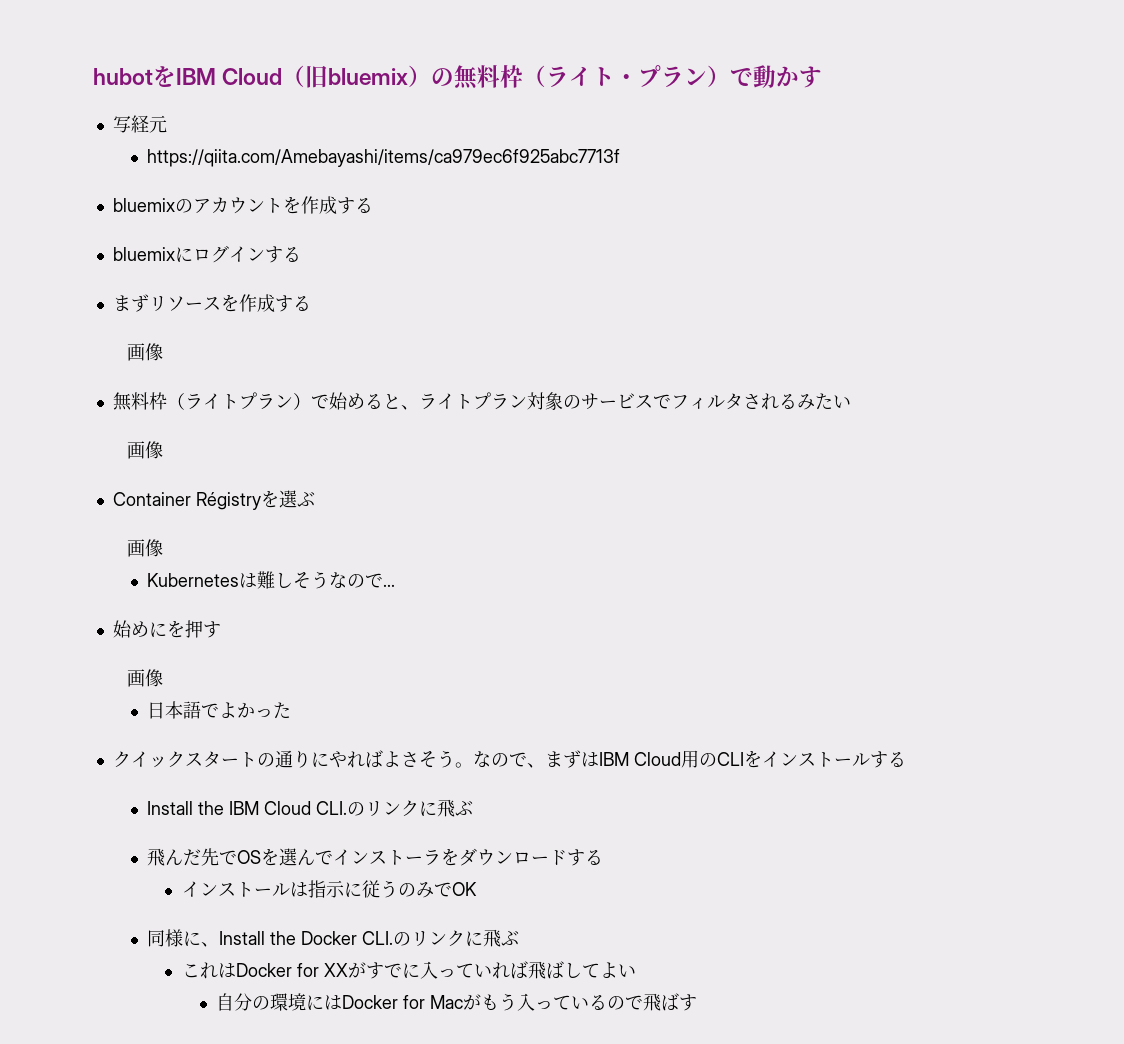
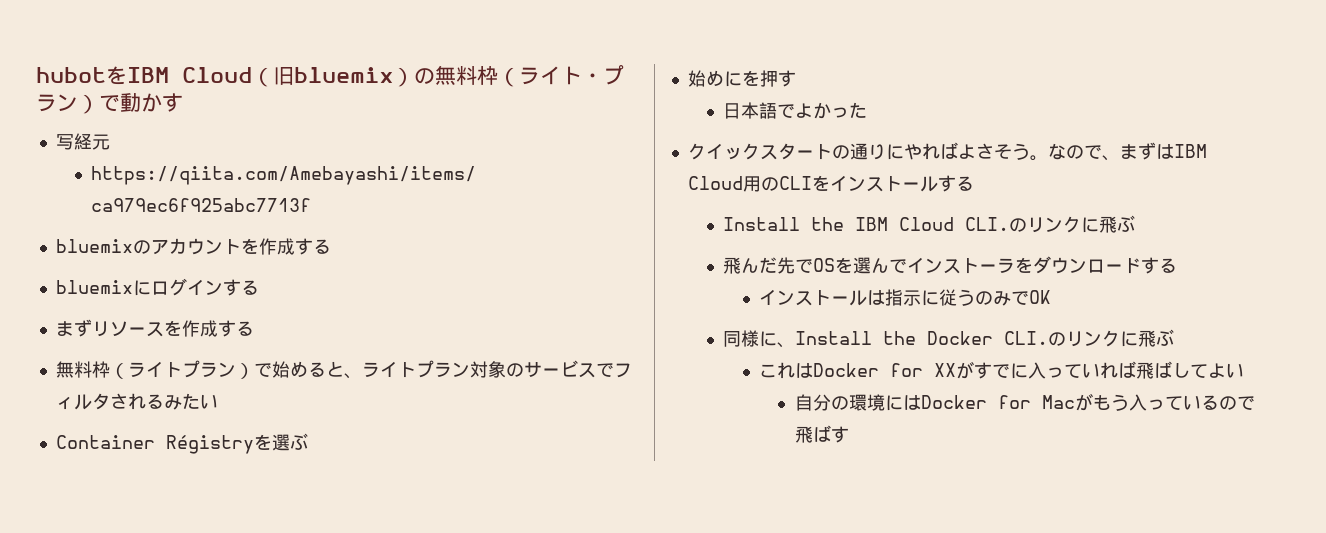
  まずリソースを作成する
- 画像
  無料枠（ライトプラン）で始めると、ライトプラン対象のサービスでフィルタされるみたい
- 画像
  Container Régistryを選ぶ
- 画像
- Kubernetesは難しそうなので...
  始めにを押す
- 画像

